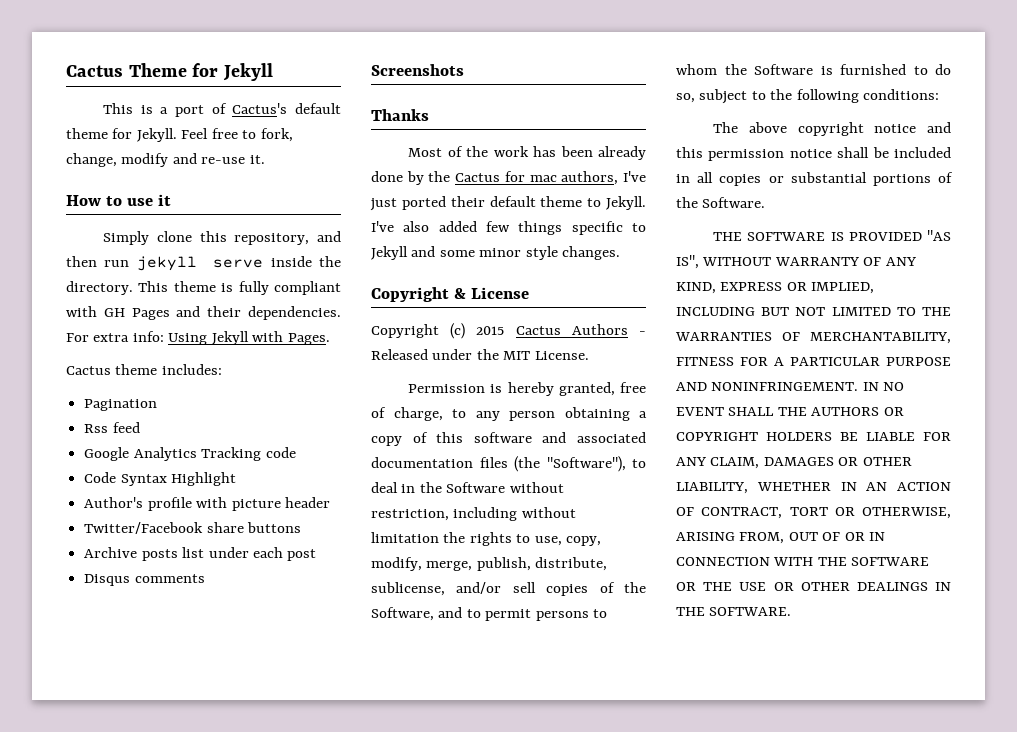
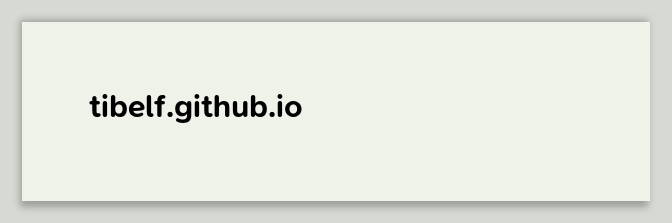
- Cactus Theme for Jekyll
- This is a port of Cactus's default theme for Jekyll. Feel free to fork, change, modify and re-use it.
- How to use it
- Simply clone this repository, and then run jekyll serve inside the directory. This theme is fully compliant with GH Pages and their dependencies. For extra info: Using Jekyll with Pages.
- Cactus theme includes:
- Pagination
- Rss feed
- Google Analytics Tracking code
- Code Syntax Highlight
- Author's profile with picture header
- Twitter/Facebook share buttons
- Archive posts list under each post
- Disqus comments
- Screenshots
- Thanks
- Most of the work has been already done by the Cactus for mac authors, I've just ported their default theme to Jekyll. I've also added few things specific to Jekyll and some minor style changes.
- Copyright & License
- Copyright (c) 2015 Cactus Authors - Released under the MIT License.
- Permission is hereby granted, free of charge, to any person obtaining a copy of this software and associated documentation files (the "Software"), to deal in the Software without restriction, including without limitation the rights to use, copy, modify, merge, publish, distribute, sublicense, and/or sell copies of the Software, and to permit persons to whom the Software is furnished to do so, subject to the following conditions:
- The above copyright notice and this permission notice shall be included in all copies or substantial portions of the Software.
- THE SOFTWARE IS PROVIDED "AS IS", WITHOUT WARRANTY OF ANY KIND, EXPRESS OR IMPLIED, INCLUDING BUT NOT LIMITED TO THE WARRANTIES OF MERCHANTABILITY, FITNESS FOR A PARTICULAR PURPOSE AND NONINFRINGEMENT. IN NO EVENT SHALL THE AUTHORS OR COPYRIGHT HOLDERS BE LIABLE FOR ANY CLAIM, DAMAGES OR OTHER LIABILITY, WHETHER IN AN ACTION OF CONTRACT, TORT OR OTHERWISE, ARISING FROM, OUT OF OR IN CONNECTION WITH THE SOFTWARE OR THE USE OR OTHER DEALINGS IN THE SOFTWARE.
+ tibelf.github.io

